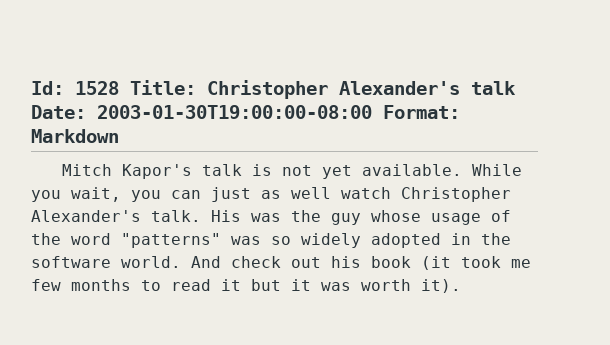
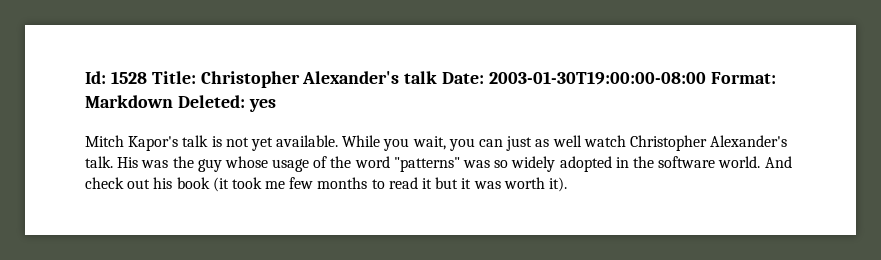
- Id: 1528 Title: Christopher Alexander's talk Date: 2003-01-30T19:00:00-08:00 Format: Markdown
+ Id: 1528 Title: Christopher Alexander's talk Date: 2003-01-30T19:00:00-08:00 Format: Markdown Deleted: yes

